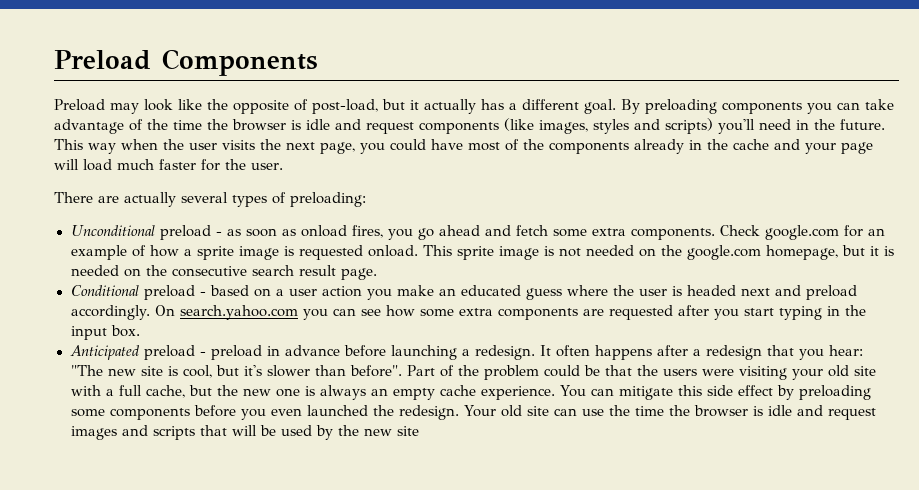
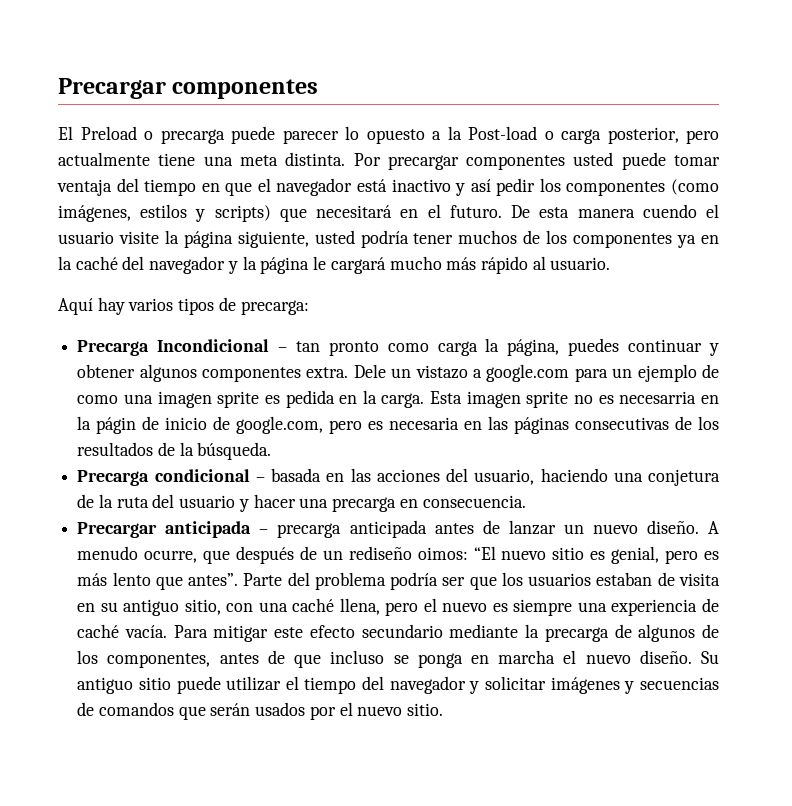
- Preload Components
- Preload may look like the opposite of post-load, but it actually has a different goal. By preloading components you can take advantage of the time the browser is idle and request components (like images, styles and scripts) you'll need in the future. This way when the user visits the next page, you could have most of the components already in the cache and your page will load much faster for the user.
- There are actually several types of preloading:
- Unconditional preload - as soon as onload fires, you go ahead and fetch some extra components. Check google.com for an example of how a sprite image is requested onload. This sprite image is not needed on the google.com homepage, but it is needed on the consecutive search result page.
- Conditional preload - based on a user action you make an educated guess where the user is headed next and preload accordingly. On search.yahoo.com you can see how some extra components are requested after you start typing in the input box.
- Anticipated preload - preload in advance before launching a redesign. It often happens after a redesign that you hear: "The new site is cool, but it's slower than before". Part of the problem could be that the users were visiting your old site with a full cache, but the new one is always an empty cache experience. You can mitigate this side effect by preloading some components before you even launched the redesign. Your old site can use the time the browser is idle and request images and scripts that will be used by the new site
+ Precargar componentes
+ El Preload o precarga puede parecer lo opuesto a la Post-load o carga posterior, pero actualmente tiene una meta distinta. Por precargar componentes usted puede tomar ventaja del tiempo en que el navegador está inactivo y así pedir los componentes (como imágenes, estilos y scripts) que necesitará en el futuro. De esta manera cuendo el usuario visite la página siguiente, usted podría tener muchos de los componentes ya en la caché del navegador y la página le cargará mucho más rápido al usuario.
+ Aquí hay varios tipos de precarga:
+ Precarga Incondicional – tan pronto como carga la página, puedes continuar y obtener algunos componentes extra. Dele un vistazo a google.com para un ejemplo de como una imagen sprite es pedida en la carga. Esta imagen sprite no es necesarria en la págin de inicio de google.com, pero es necesaria en las páginas consecutivas de los resultados de la búsqueda.
+ Precarga condicional – basada en las acciones del usuario, haciendo una conjetura de la ruta del usuario y hacer una precarga en consecuencia.
+ Precargar anticipada – precarga anticipada antes de lanzar un nuevo diseño. A menudo ocurre, que después de un rediseño oimos: “El nuevo sitio es genial, pero es más lento que antes”. Parte del problema podría ser que los usuarios estaban de visita en su antiguo sitio, con una caché llena, pero el nuevo es siempre una experiencia de caché vacía. Para mitigar este efecto secundario mediante la precarga de algunos de los componentes, antes de que incluso se ponga en marcha el nuevo diseño. Su antiguo sitio puede utilizar el tiempo del navegador y solicitar imágenes y secuencias de comandos que serán usados por el nuevo sitio.

